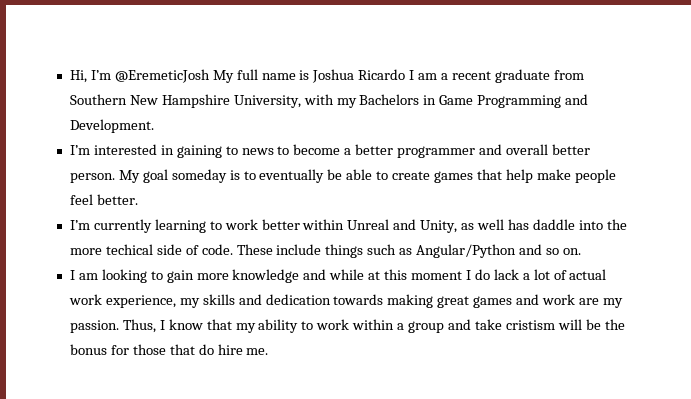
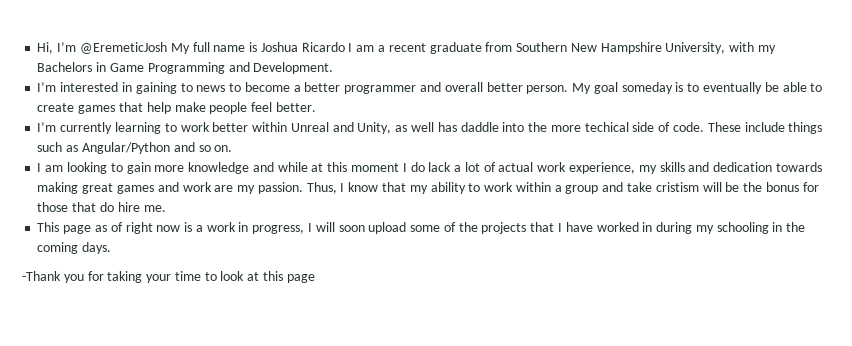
+ This page as of right now is a work in progress, I will soon upload some of the projects that I have worked in during my schooling in the coming days.
+ -Thank you for taking your time to look at this page

